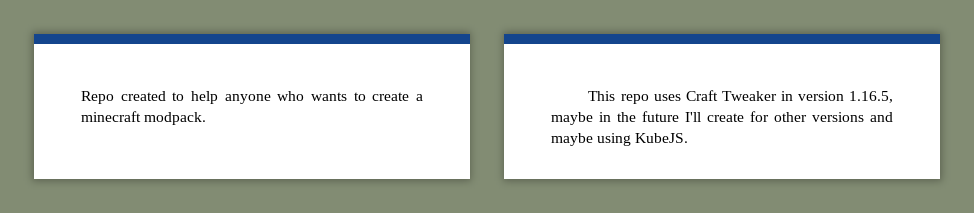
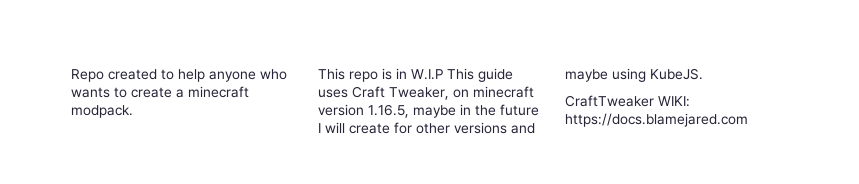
- This repo uses Craft Tweaker in version 1.16.5, maybe in the future I'll create for other versions and maybe using KubeJS.
+ This repo is in W.I.P This guide uses Craft Tweaker, on minecraft version 1.16.5, maybe in the future I will create for other versions and maybe using KubeJS.
+ CraftTweaker WIKI: https://docs.blamejared.com

